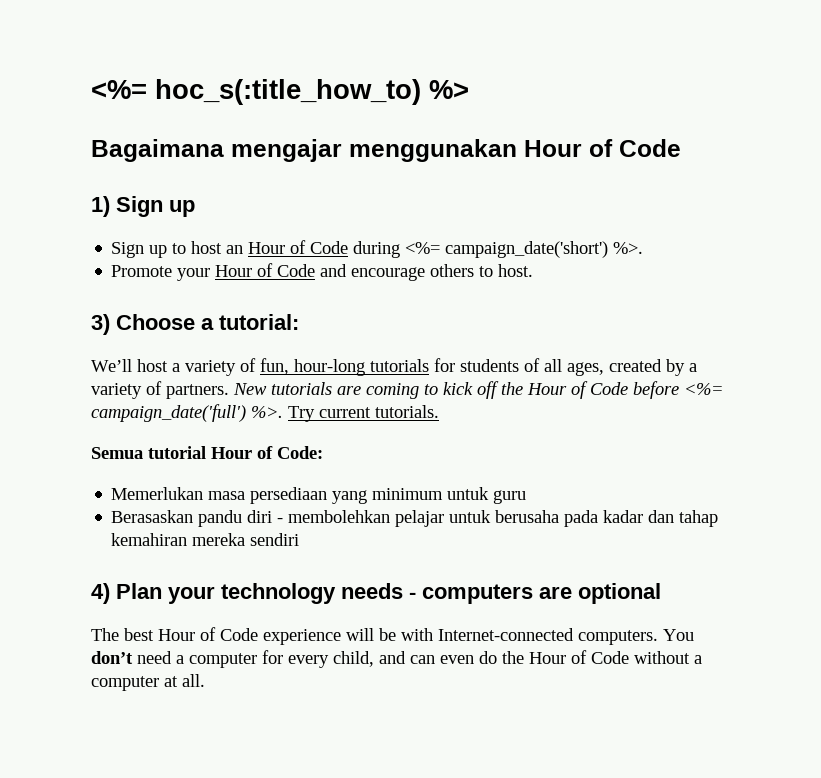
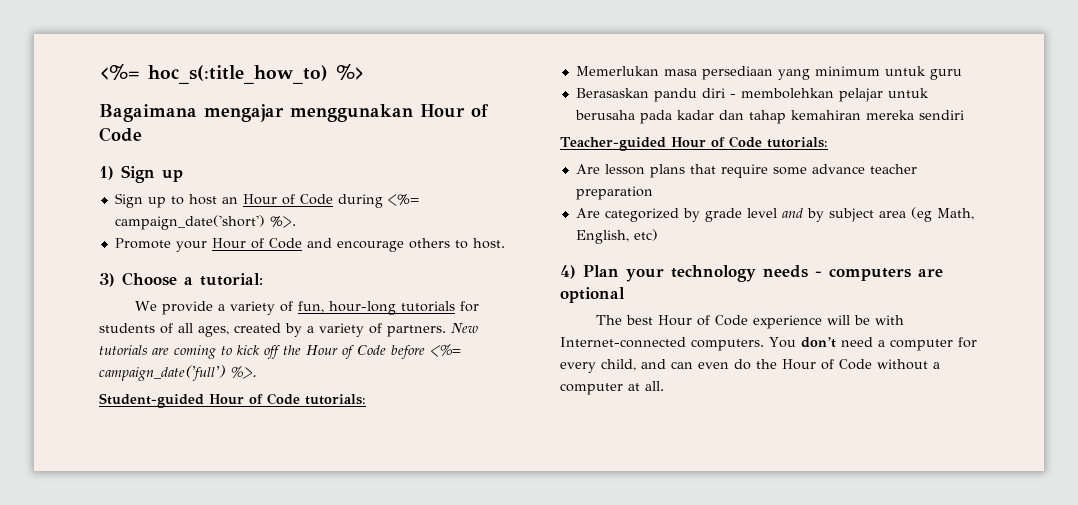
- We’ll host a variety of fun, hour-long tutorials for students of all ages, created by a variety of partners.
+ We provide a variety of fun, hour-long tutorials for students of all ages, created by a variety of partners.
- New tutorials are coming to kick off the Hour of Code before <%= campaign_date('full') %>. Try current tutorials.
- Semua tutorial Hour of Code:
+ New tutorials are coming to kick off the Hour of Code before <%= campaign_date('full') %>.
+ Student-guided Hour of Code tutorials:
+ Teacher-guided Hour of Code tutorials:
+ Are lesson plans that require some advance teacher preparation
+ Are categorized by grade level and by subject area (eg Math, English, etc)

